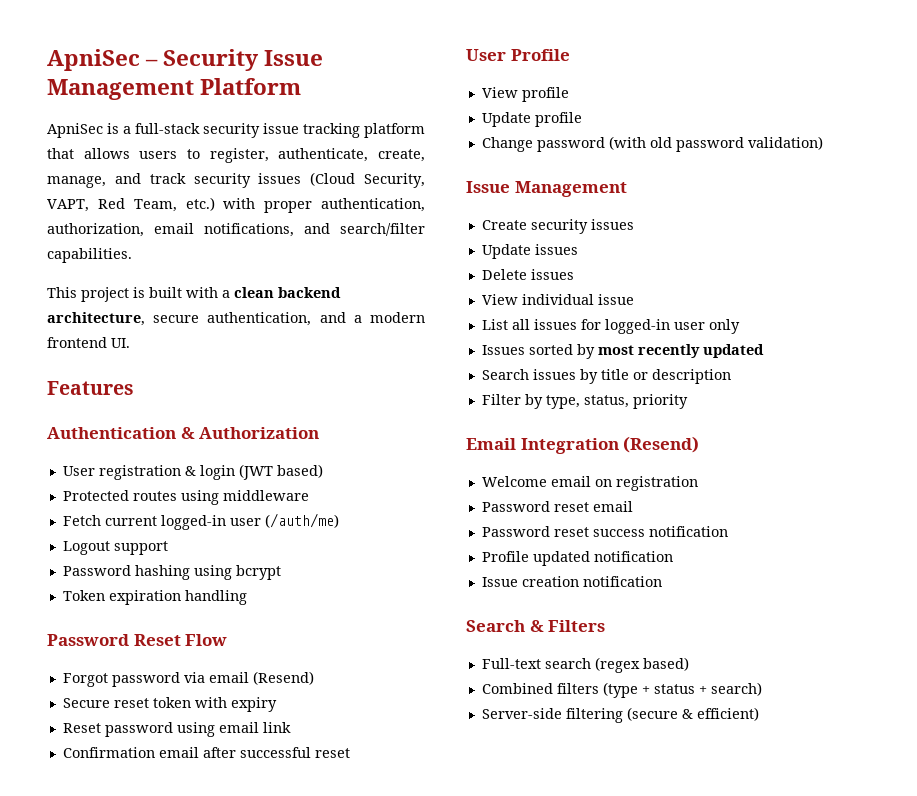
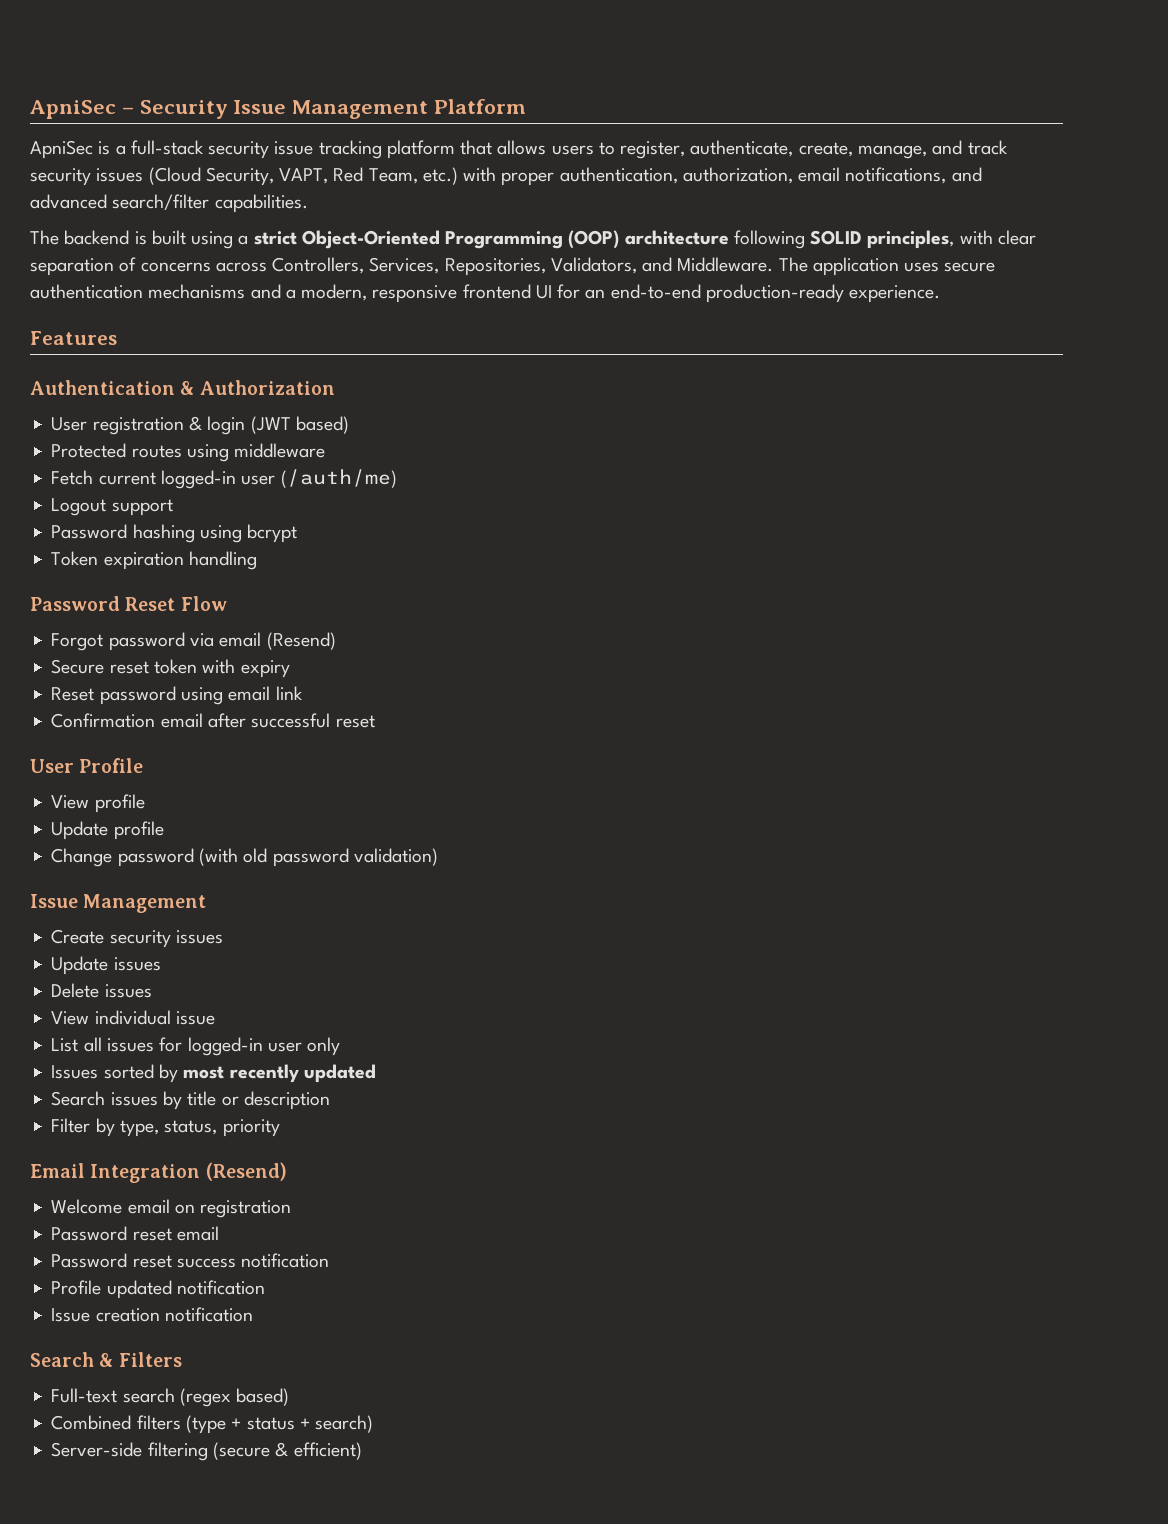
- ApniSec is a full-stack security issue tracking platform that allows users to register, authenticate, create, manage, and track security issues (Cloud Security, VAPT, Red Team, etc.) with proper authentication, authorization, email notifications, and search/filter capabilities.
+ ApniSec is a full-stack security issue tracking platform that allows users to register, authenticate, create, manage, and track security issues (Cloud Security, VAPT, Red Team, etc.) with proper authentication, authorization, email notifications, and advanced search/filter capabilities.
- This project is built with a clean backend architecture, secure authentication, and a modern frontend UI.
+ The backend is built using a strict Object-Oriented Programming (OOP) architecture following SOLID principles, with clear separation of concerns across Controllers, Services, Repositories, Validators, and Middleware. The application uses secure authentication mechanisms and a modern, responsive frontend UI for an end-to-end production-ready experience.

